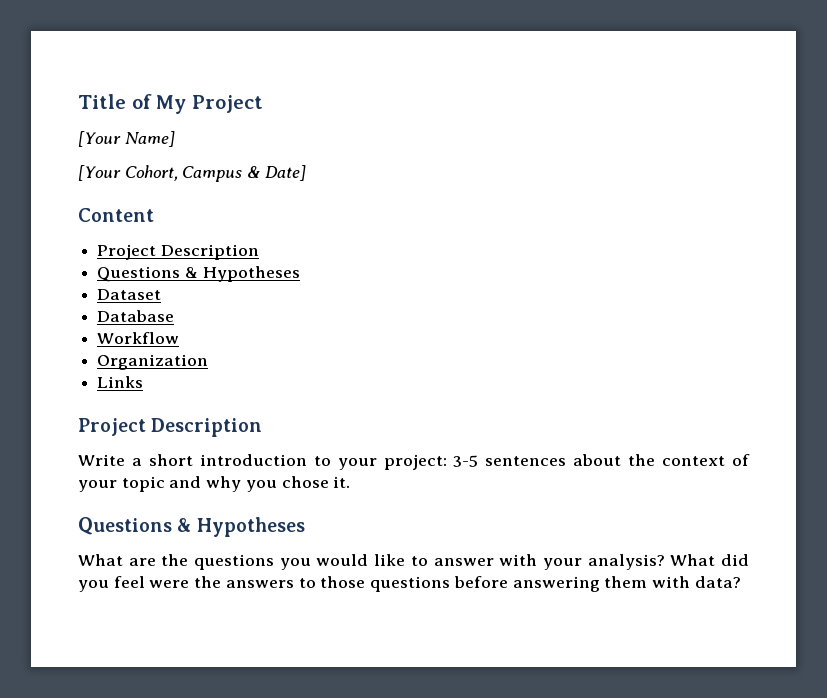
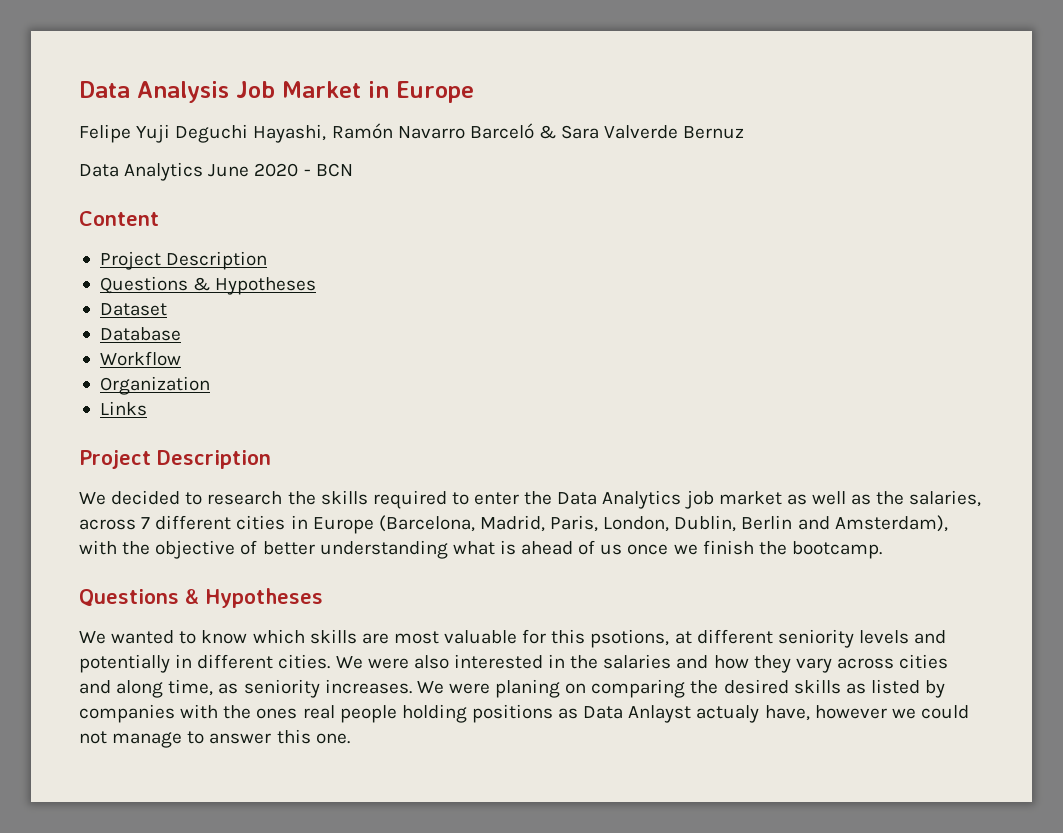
- Title of My Project
- [Your Name]
- [Your Cohort, Campus & Date]
+ Data Analysis Job Market in Europe
+ Felipe Yuji Deguchi Hayashi, Ramón Navarro Barceló & Sara Valverde Bernuz
+ Data Analytics June 2020 - BCN
- Write a short introduction to your project: 3-5 sentences about the context of your topic and why you chose it.
+ We decided to research the skills required to enter the Data Analytics job market as well as the salaries, across 7 different cities in Europe (Barcelona, Madrid, Paris, London, Dublin, Berlin and Amsterdam), with the objective of better understanding what is ahead of us once we finish the bootcamp.
  Questions & Hypotheses
- What are the questions you would like to answer with your analysis? What did you feel were the answers to those questions before answering them with data?
+ We wanted to know which skills are most valuable for this psotions, at different seniority levels and potentially in different cities. We were also interested in the salaries and how they vary across cities and along time, as seniority increases. We were planing on comparing the desired skills as listed by companies with the ones real people holding positions as Data Anlayst actualy have, however we could not manage to answer this one.

